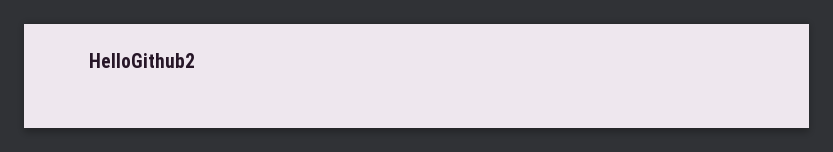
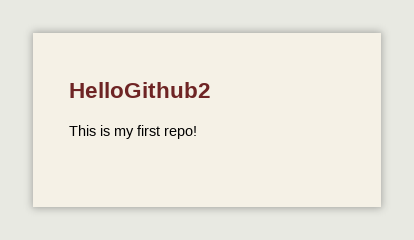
+ This is my first repo!

